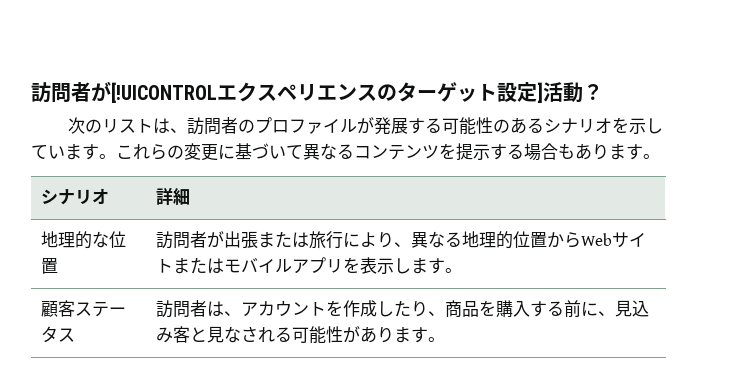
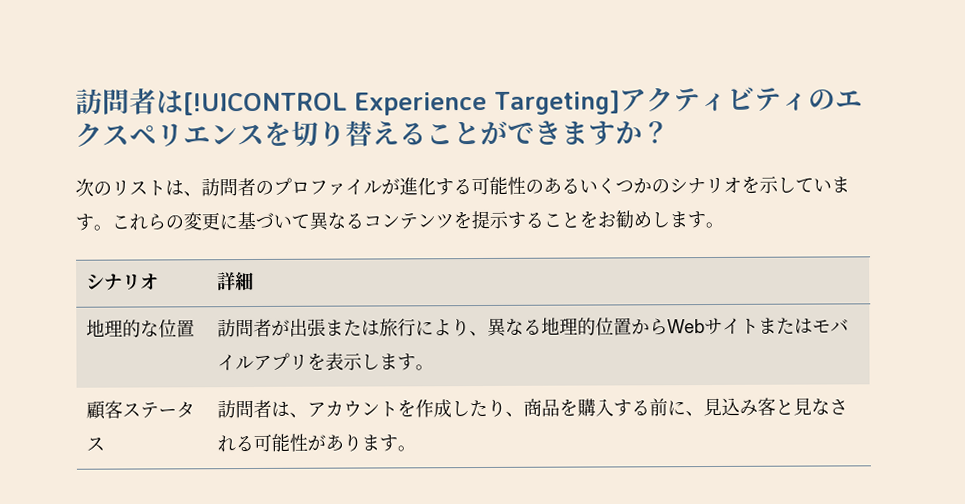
- 訪問者が[!UICONTROLエクスペリエンスのターゲット設定]活動？
+ 訪問者は[!UICONTROL Experience Targeting]アクティビティのエクスペリエンスを切り替えることができますか？
- 次のリストは、訪問者のプロファイルが発展する可能性のあるシナリオを示しています。
+ 次のリストは、訪問者のプロファイルが進化する可能性のあるいくつかのシナリオを示しています。
- これらの変更に基づいて異なるコンテンツを提示する場合もあります。
+ これらの変更に基づいて異なるコンテンツを提示することをお勧めします。

